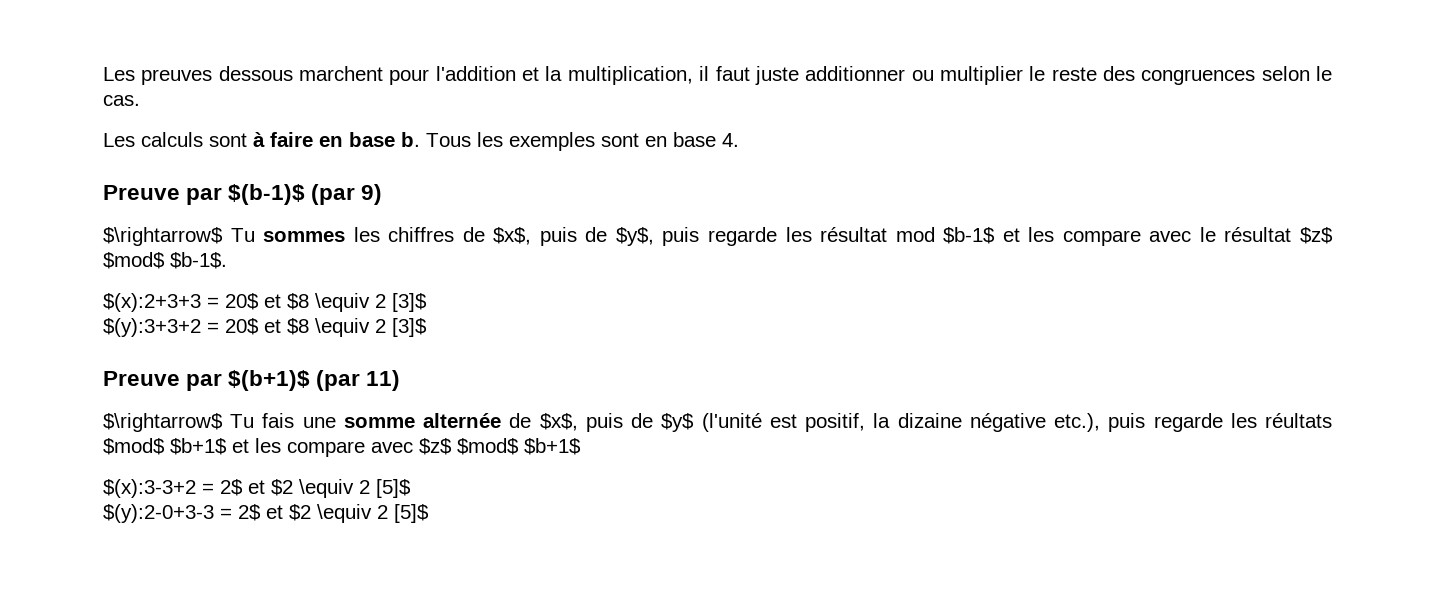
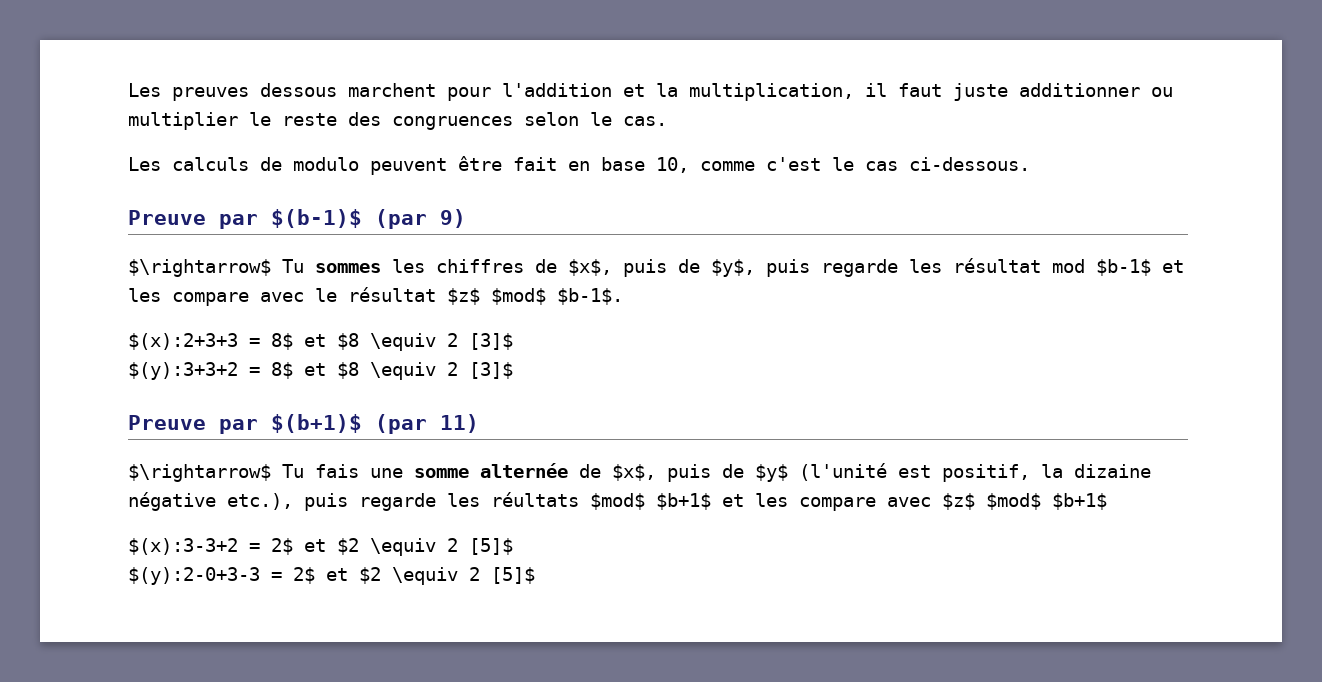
- Les calculs sont à faire en base b. Tous les exemples sont en base 4.
+ Les calculs de modulo peuvent être fait en base 10, comme c'est le cas ci-dessous.
- $(x):2+3+3 = 20$ et $8 \equiv 2 [3]$
+ $(x):2+3+3 = 8$ et $8 \equiv 2 [3]$
- $(y):3+3+2 = 20$ et $8 \equiv 2 [3]$
+ $(y):3+3+2 = 8$ et $8 \equiv 2 [3]$

